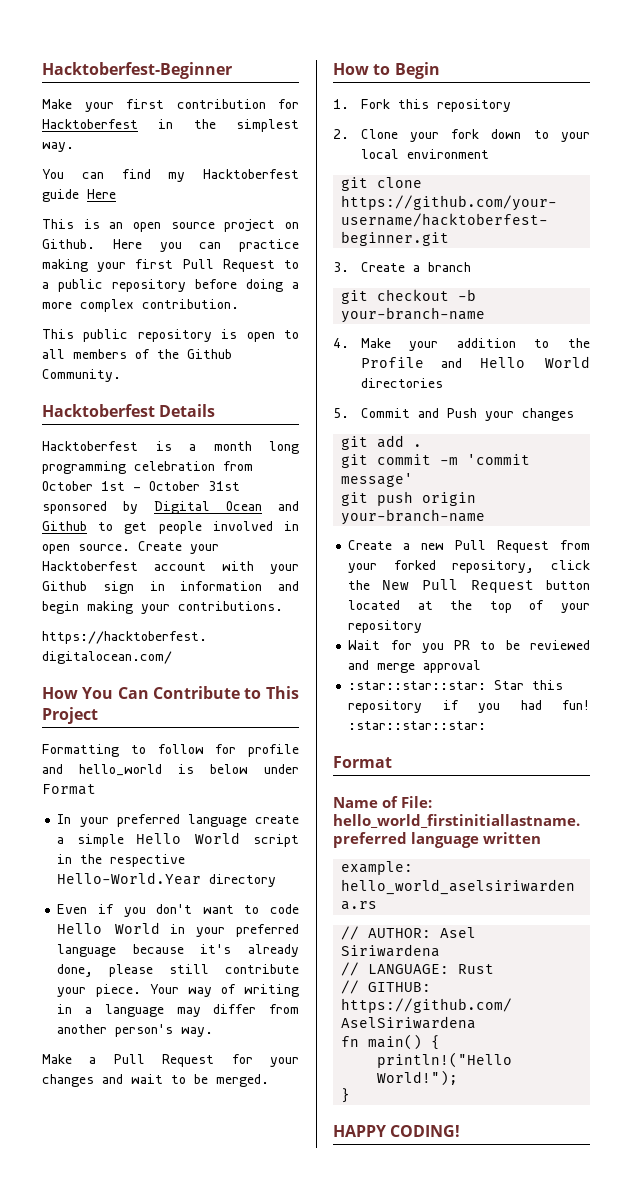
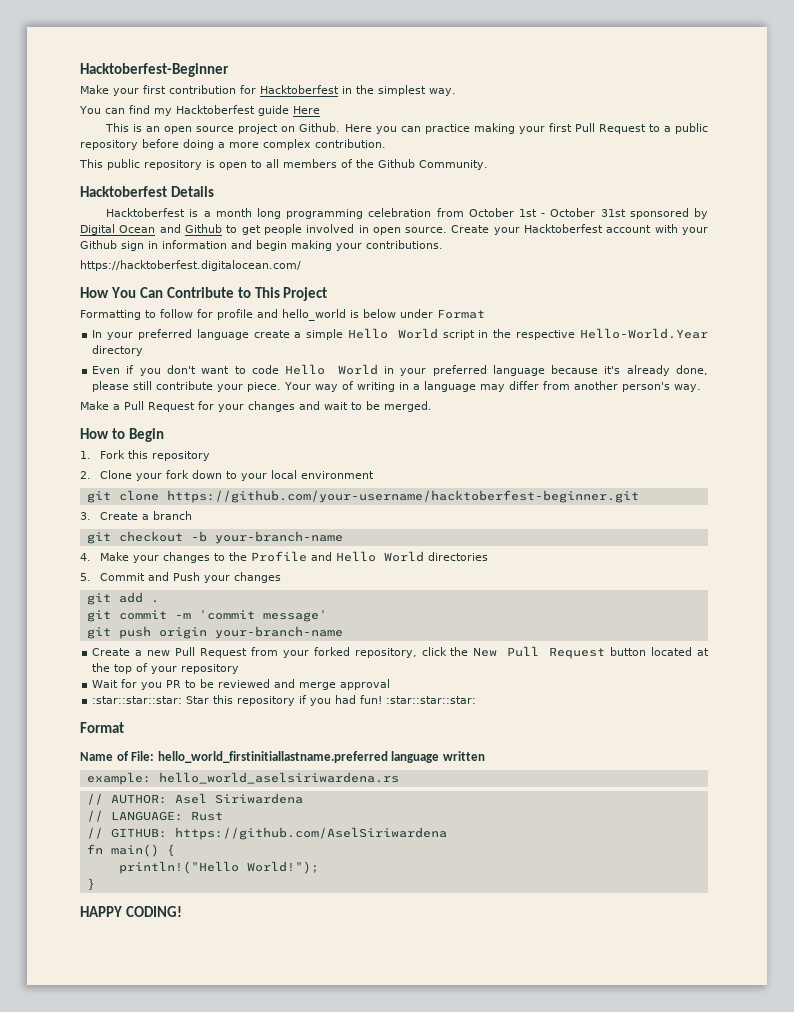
- 4. Make your addition to the Profile and Hello World directories
+ 4. Make your changes to the Profile and Hello World directories

